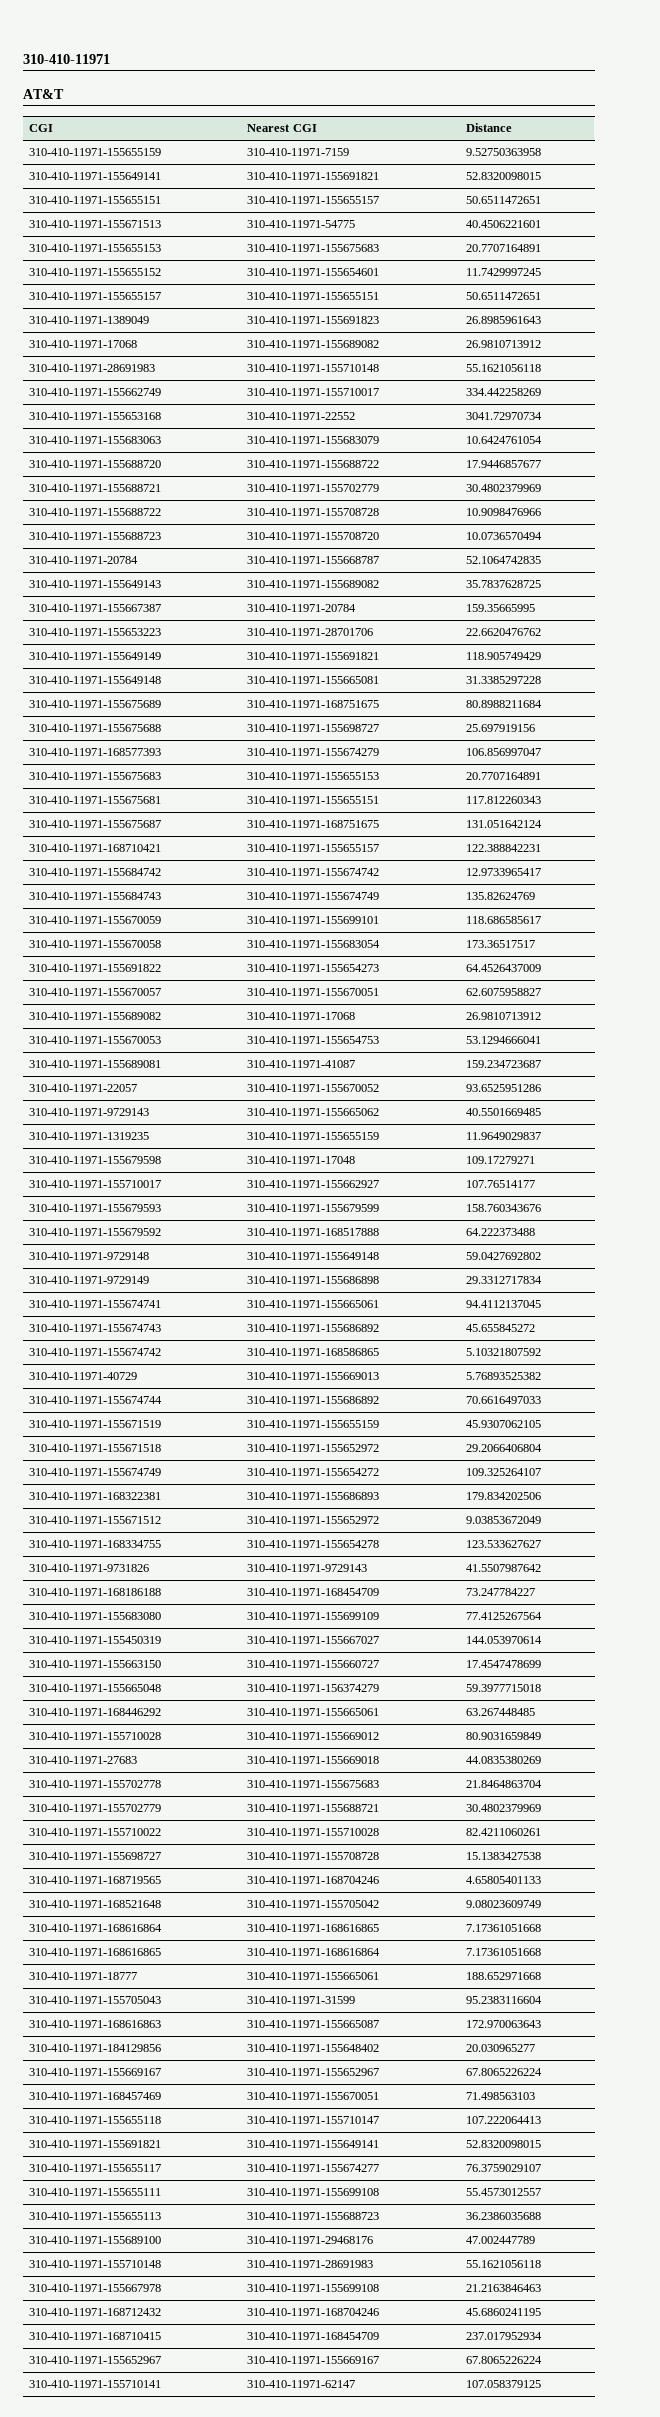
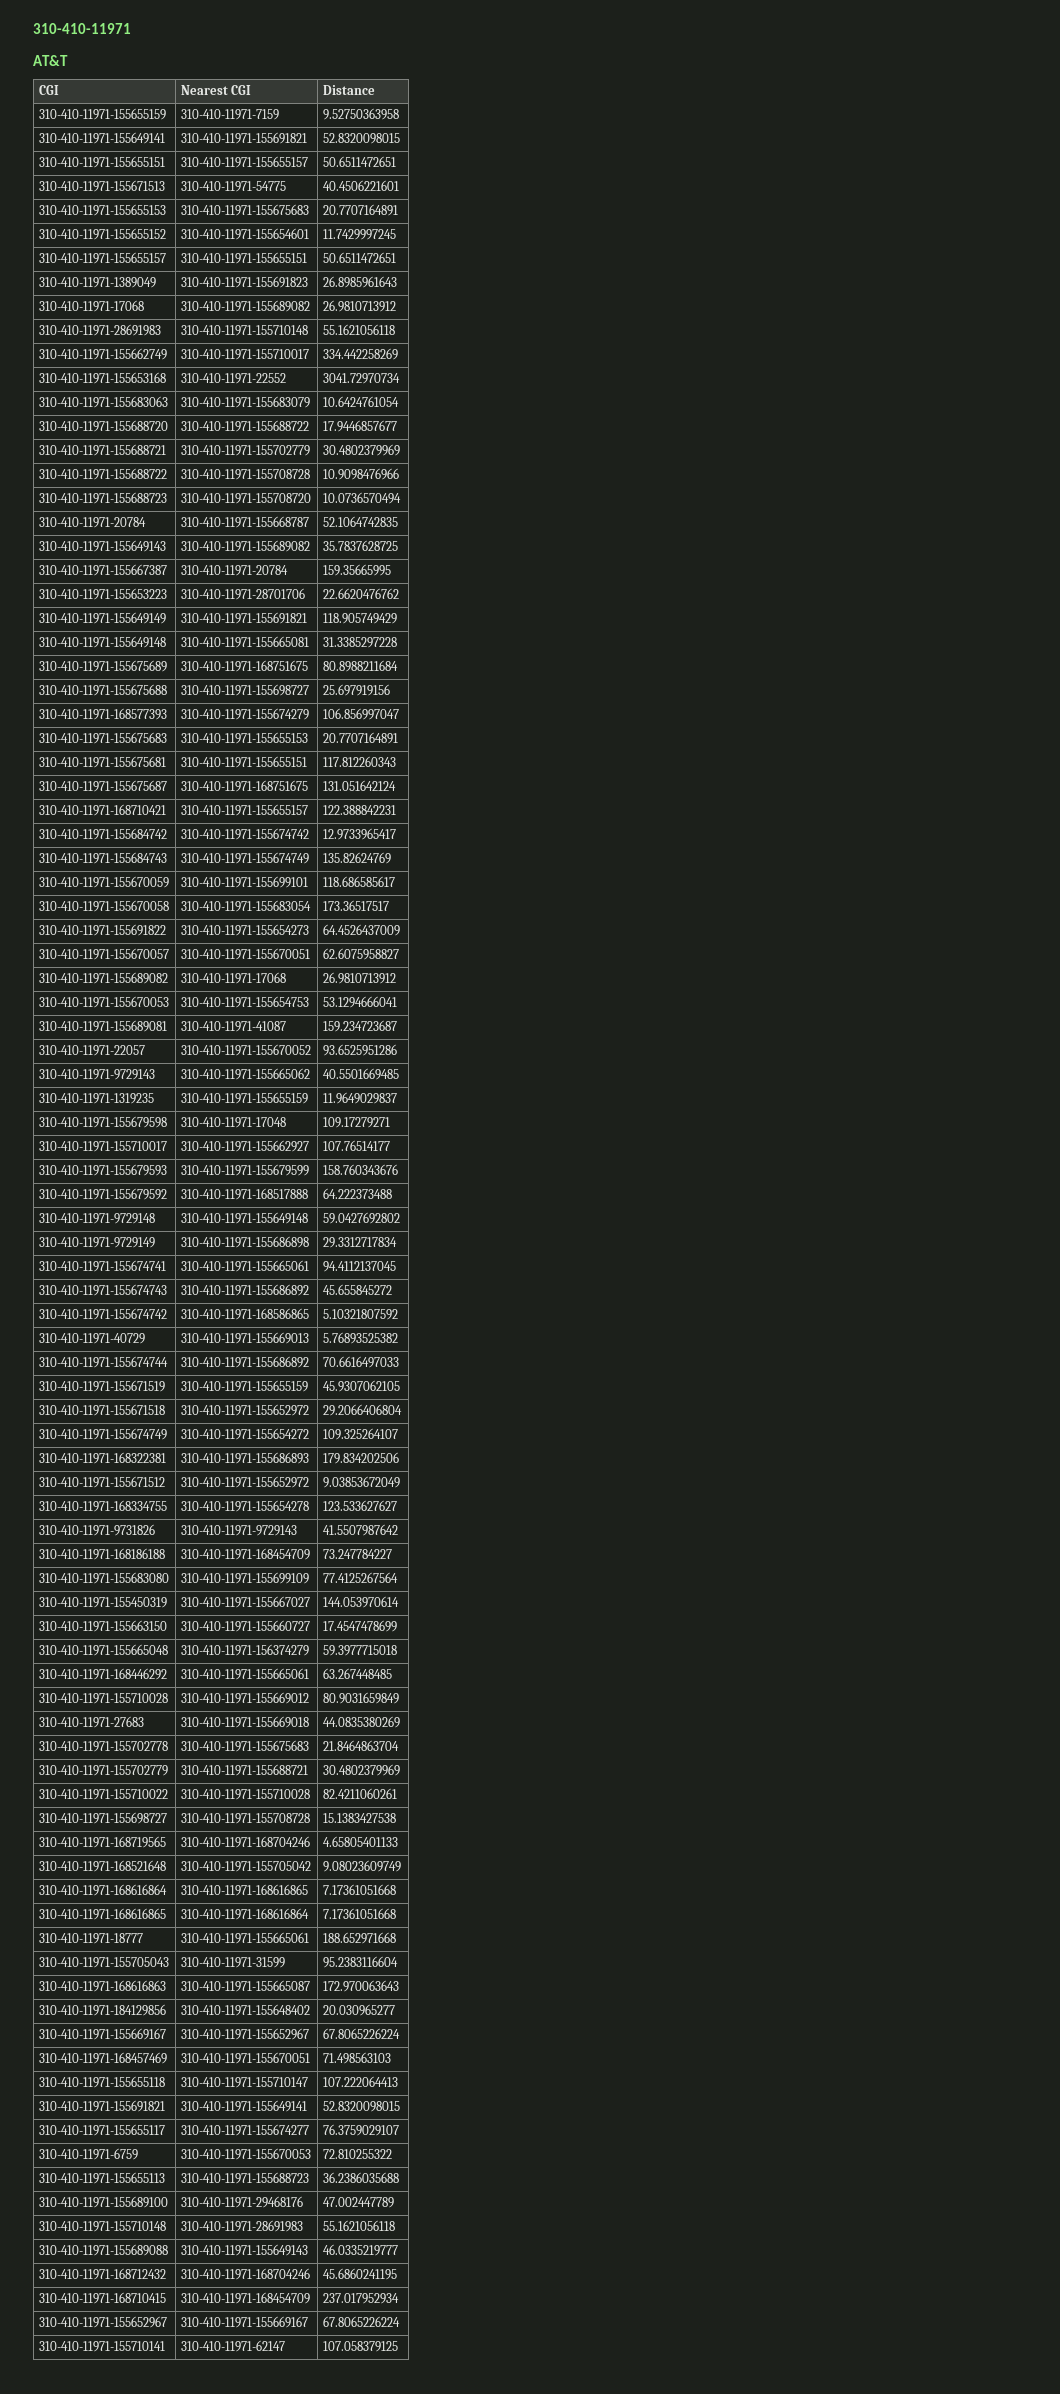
- 310-410-11971-155655111 | 310-410-11971-155699108 | 55.4573012557
+ 310-410-11971-6759 | 310-410-11971-155670053 | 72.810255322
- 310-410-11971-155667978 | 310-410-11971-155699108 | 21.2163846463
+ 310-410-11971-155689088 | 310-410-11971-155649143 | 46.0335219777

